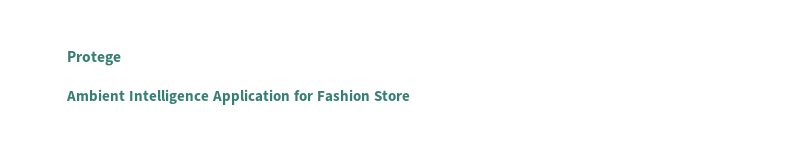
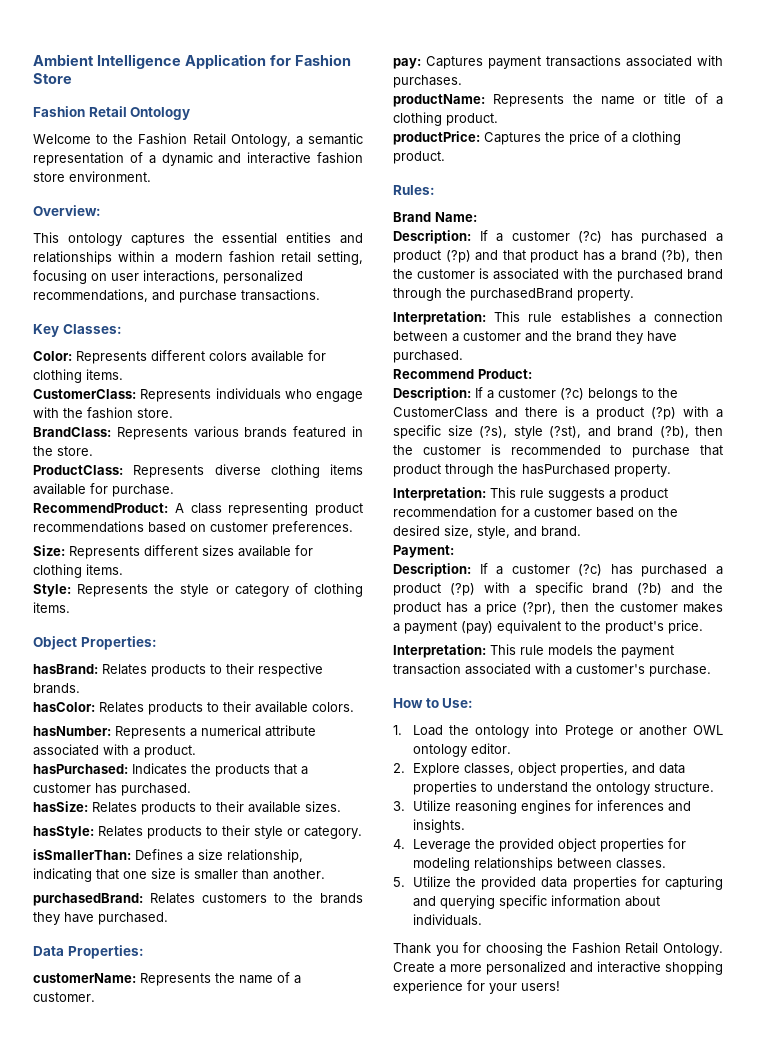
- Protege
+ Fashion Retail Ontology
+ Welcome to the Fashion Retail Ontology, a semantic representation of a dynamic and interactive fashion store environment.
+ Overview:
+ This ontology captures the essential entities and relationships within a modern fashion retail setting, focusing on user interactions, personalized recommendations, and purchase transactions.
+ Key Classes:
+ Color: Represents different colors available for clothing items.
+ CustomerClass: Represents individuals who engage with the fashion store.
+ BrandClass: Represents various brands featured in the store.
+ ProductClass: Represents diverse clothing items available for purchase.
+ RecommendProduct: A class representing product recommendations based on customer preferences.
+ Size: Represents different sizes available for clothing items.
+ Style: Represents the style or category of clothing items.
+ Object Properties:
+ hasBrand: Relates products to their respective brands.
+ hasColor: Relates products to their available colors.
+ hasNumber: Represents a numerical attribute associated with a product.
+ hasPurchased: Indicates the products that a customer has purchased.
+ hasSize: Relates products to their available sizes.
+ hasStyle: Relates products to their style or category.
+ isSmallerThan: Defines a size relationship, indicating that one size is smaller than another.
+ purchasedBrand: Relates customers to the brands they have purchased.
+ Data Properties:
+ customerName: Represents the name of a customer.
+ pay: Captures payment transactions associated with purchases.
+ productName: Represents the name or title of a clothing product.
+ productPrice: Captures the price of a clothing product.
+ Rules:
+ Brand Name:
+ Description: If a customer (?c) has purchased a product (?p) and that product has a brand (?b), then the customer is associated with the purchased brand through the purchasedBrand property.
+ Interpretation: This rule establishes a connection between a customer and the brand they have purchased.
+ Recommend Product:
+ Description: If a customer (?c) belongs to the CustomerClass and there is a product (?p) with a specific size (?s), style (?st), and brand (?b), then the customer is recommended to purchase that product through the hasPurchased property.
+ Interpretation: This rule suggests a product recommendation for a customer based on the desired size, style, and brand.
+ Payment:
+ Description: If a customer (?c) has purchased a product (?p) with a specific brand (?b) and the product has a price (?pr), then the customer makes a payment (pay) equivalent to the product's price.
+ Interpretation: This rule models the payment transaction associated with a customer's purchase.
+ How to Use:
+ 1. Load the ontology into Protege or another OWL ontology editor.
+ 2. Explore classes, object properties, and data properties to understand the ontology structure.
+ 3. Utilize reasoning engines for inferences and insights.
+ 4. Leverage the provided object properties for modeling relationships between classes.
+ 5. Utilize the provided data properties for capturing and querying specific information about individuals.
+ Thank you for choosing the Fashion Retail Ontology. Create a more personalized and interactive shopping experience for your users!

